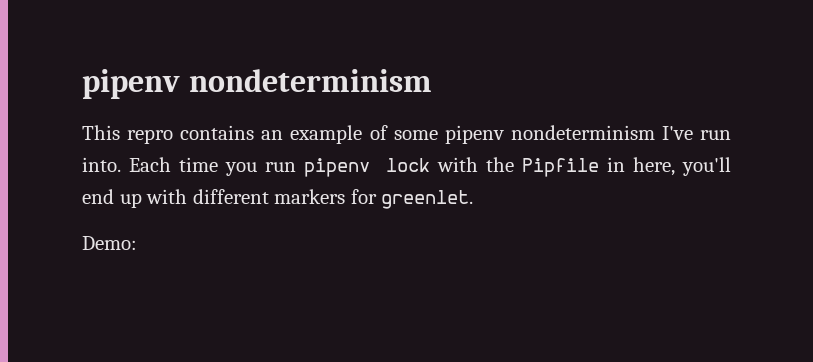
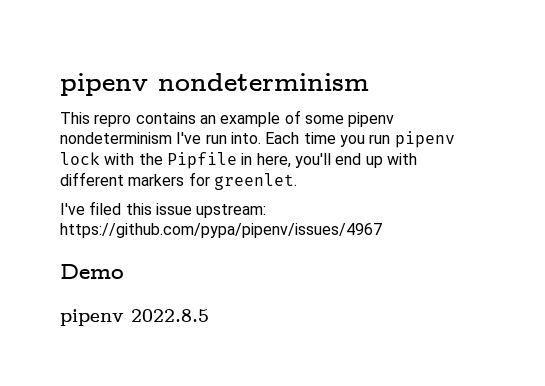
- Demo:
+ I've filed this issue upstream: https://github.com/pypa/pipenv/issues/4967
+ Demo
+ pipenv 2022.8.5

